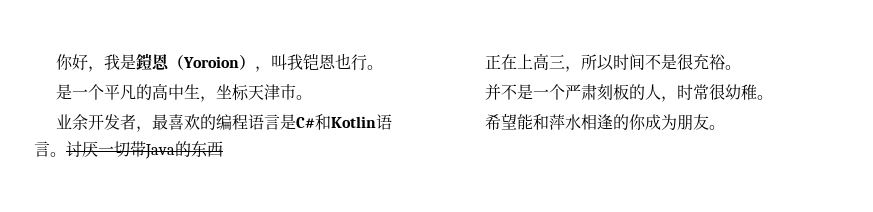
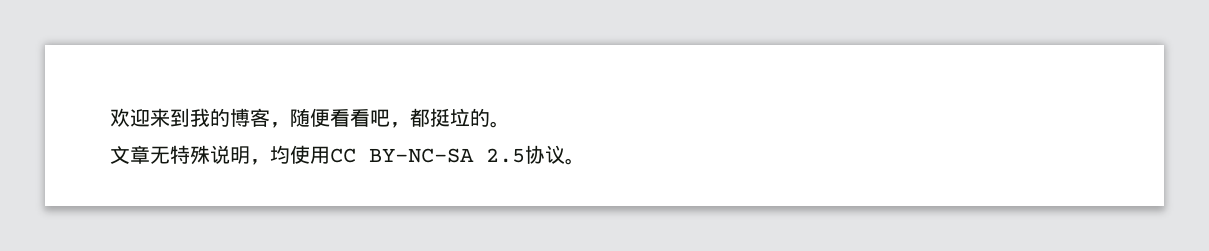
- 你好，我是鎧恩（Yoroion），叫我铠恩也行。
- 是一个平凡的高中生，坐标天津市。
- 业余开发者，最喜欢的编程语言是C#和Kotlin语言。讨厌一切带Java的东西
- 正在上高三，所以时间不是很充裕。
- 并不是一个严肃刻板的人，时常很幼稚。
- 希望能和萍水相逢的你成为朋友。
+ 欢迎来到我的博客，随便看看吧，都挺垃的。
+ 文章无特殊说明，均使用CC BY-NC-SA 2.5协议。

